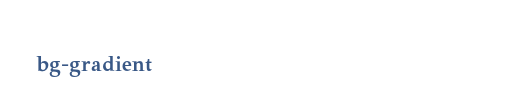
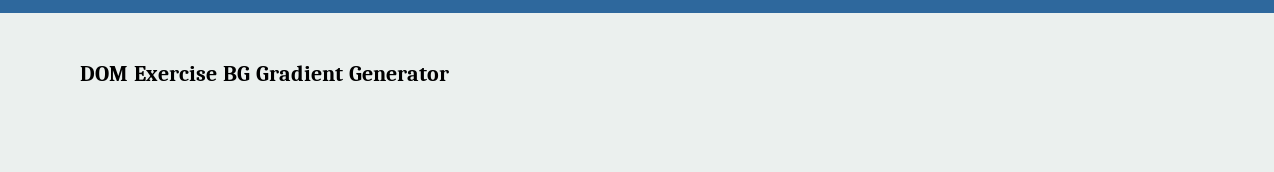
- bg-gradient
+ DOM Exercise BG Gradient Generator

